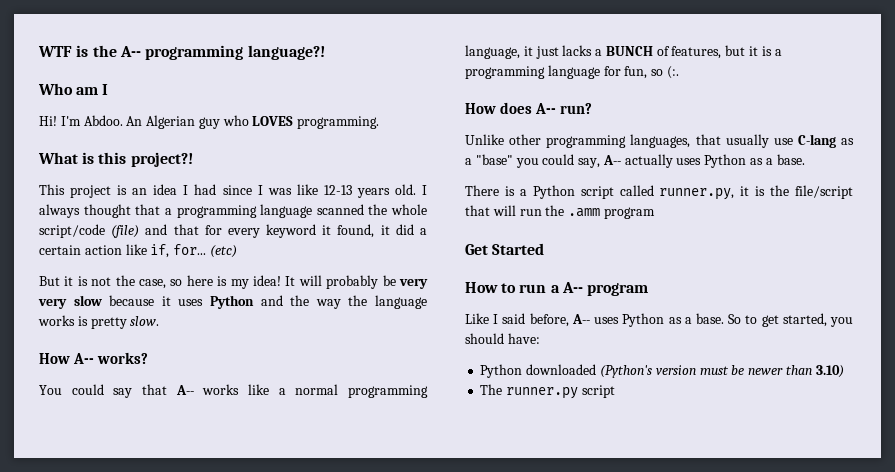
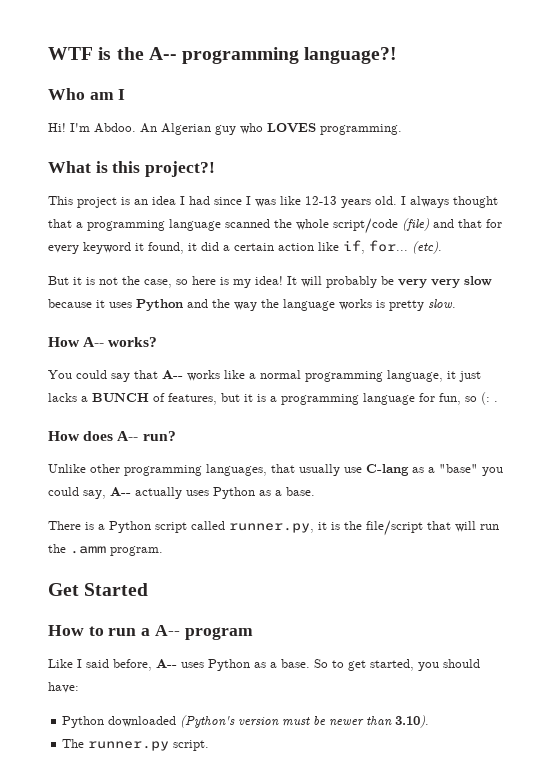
- (etc)
+ (etc).
- You could say that A-- works like a normal programming language, it just lacks a BUNCH of features, but it is a programming language for fun, so (:.
+ You could say that A-- works like a normal programming language, it just lacks a BUNCH of features, but it is a programming language for fun, so (: .
- There is a Python script called runner.py, it is the file/script that will run the .amm program
+ There is a Python script called runner.py, it is the file/script that will run the .amm program.
- Python downloaded (Python's version must be newer than 3.10)
+ Python downloaded (Python's version must be newer than 3.10).
- The runner.py script
+ The runner.py script.

